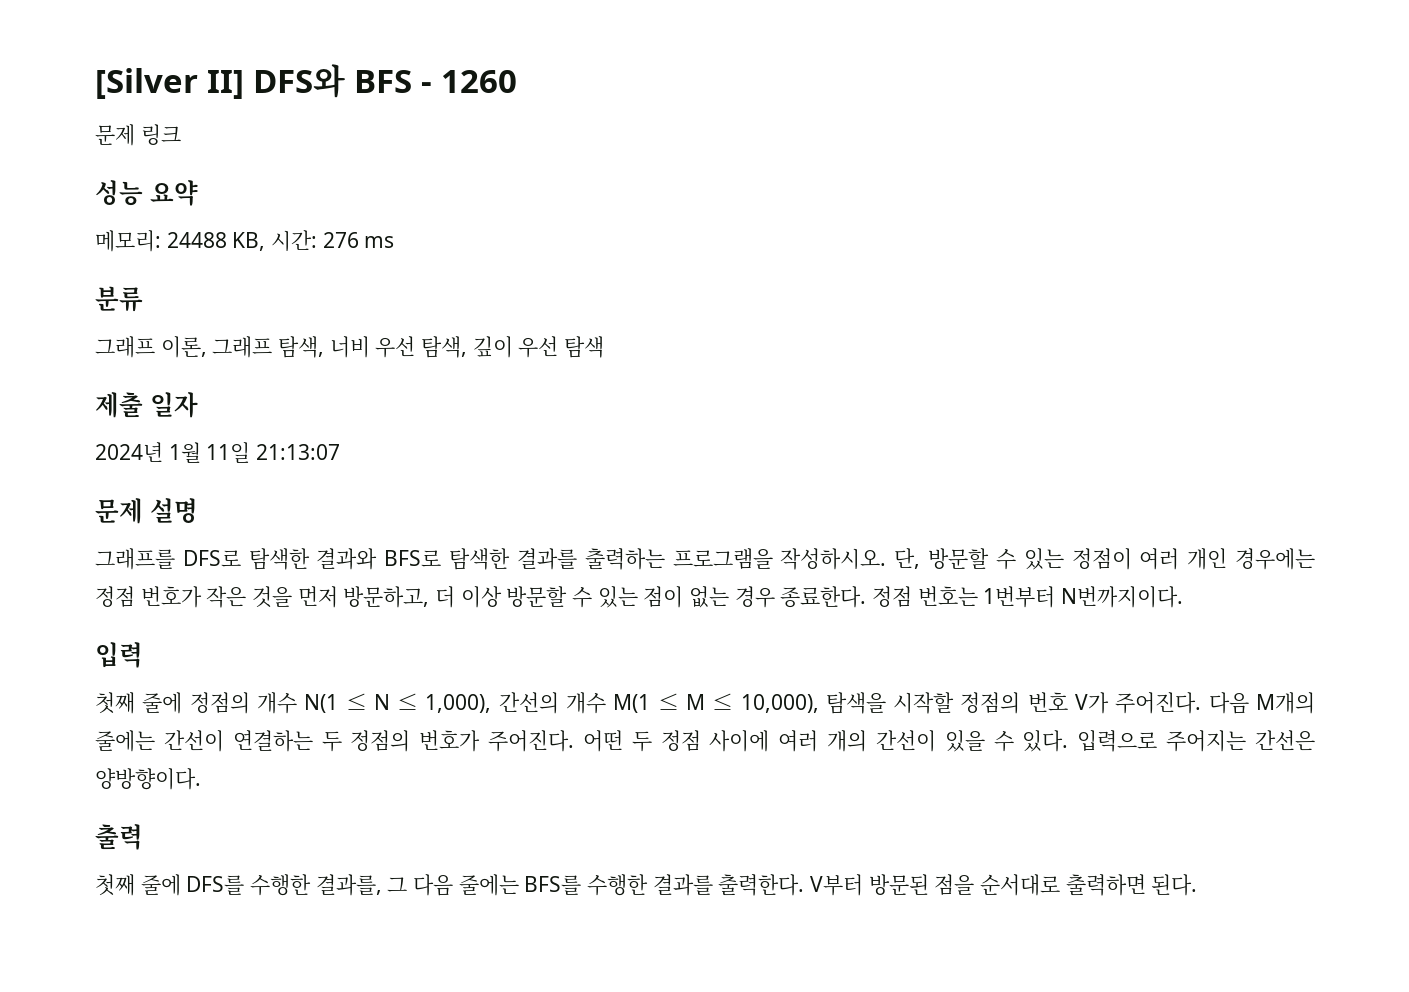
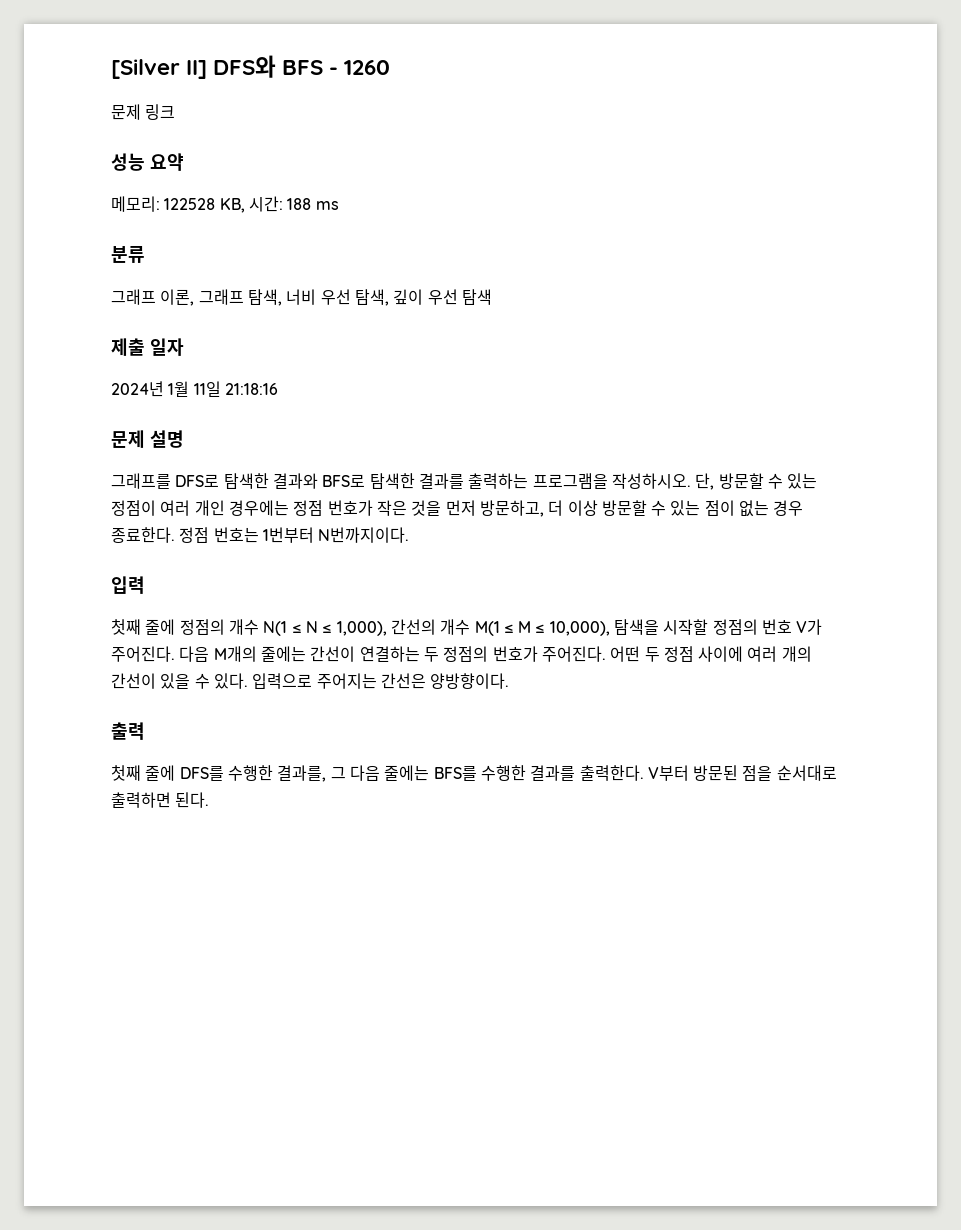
- 메모리: 24488 KB, 시간: 276 ms
+ 메모리: 122528 KB, 시간: 188 ms
- 2024년 1월 11일 21:13:07
+ 2024년 1월 11일 21:18:16

